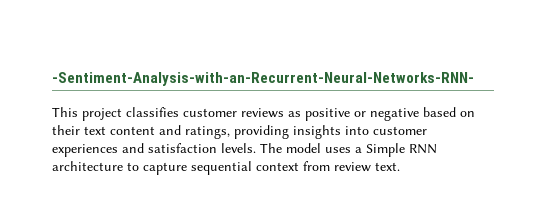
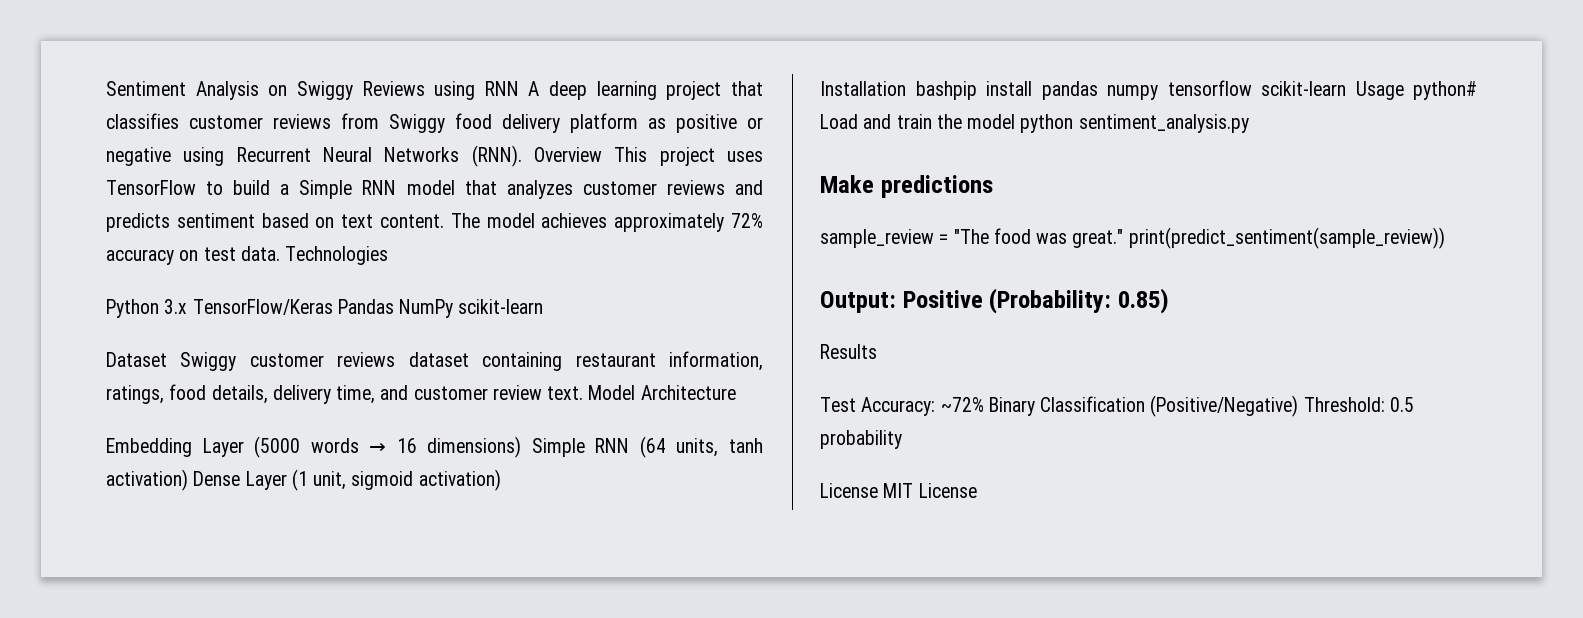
- -Sentiment-Analysis-with-an-Recurrent-Neural-Networks-RNN-
- This project classifies customer reviews as positive or negative based on their text content and ratings, providing insights into customer experiences and satisfaction levels. The model uses a Simple RNN architecture to capture sequential context from review text.
+ Sentiment Analysis on Swiggy Reviews using RNN A deep learning project that classifies customer reviews from Swiggy food delivery platform as positive or negative using Recurrent Neural Networks (RNN). Overview This project uses TensorFlow to build a Simple RNN model that analyzes customer reviews and predicts sentiment based on text content. The model achieves approximately 72% accuracy on test data. Technologies
+ Python 3.x TensorFlow/Keras Pandas NumPy scikit-learn
+ Dataset Swiggy customer reviews dataset containing restaurant information, ratings, food details, delivery time, and customer review text. Model Architecture
+ Embedding Layer (5000 words → 16 dimensions) Simple RNN (64 units, tanh activation) Dense Layer (1 unit, sigmoid activation)
+ Installation bashpip install pandas numpy tensorflow scikit-learn Usage python# Load and train the model python sentiment_analysis.py
+ Make predictions
+ sample_review = "The food was great." print(predict_sentiment(sample_review))
+ Output: Positive (Probability: 0.85)
+ Results
+ Test Accuracy: ~72% Binary Classification (Positive/Negative) Threshold: 0.5 probability
+ License MIT License

